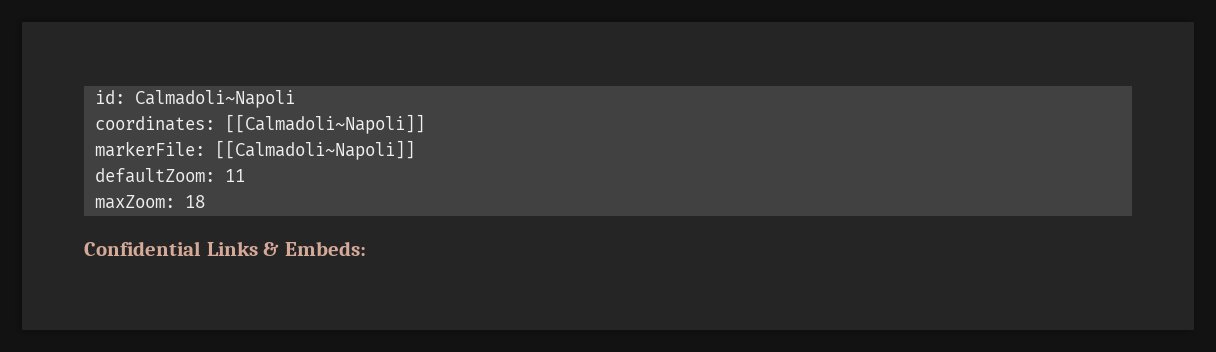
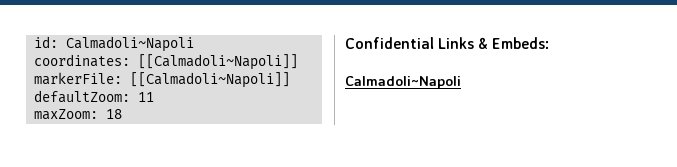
  Confidential Links & Embeds:
+ Calmadoli~Napoli

